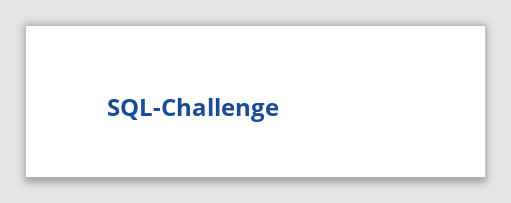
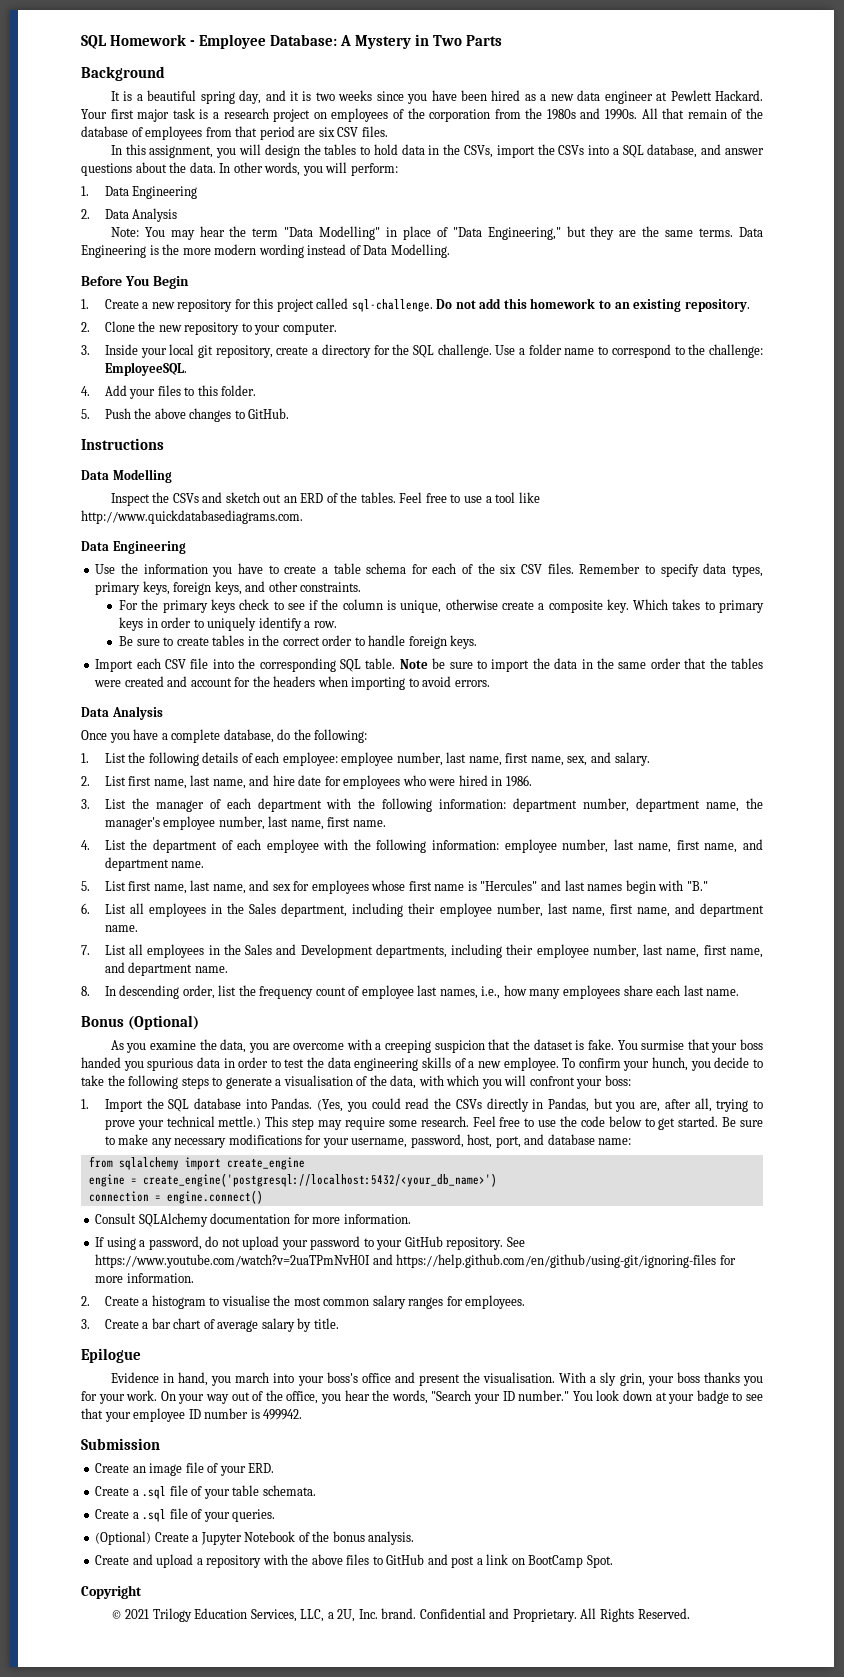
- SQL-Challenge
+ SQL Homework - Employee Database: A Mystery in Two Parts
+ Background
+ It is a beautiful spring day, and it is two weeks since you have been hired as a new data engineer at Pewlett Hackard. Your first major task is a research project on employees of the corporation from the 1980s and 1990s. All that remain of the database of employees from that period are six CSV files.
+ In this assignment, you will design the tables to hold data in the CSVs, import the CSVs into a SQL database, and answer questions about the data. In other words, you will perform:
+ 1. Data Engineering
+ 2. Data Analysis
+ Note: You may hear the term "Data Modelling" in place of "Data Engineering," but they are the same terms. Data Engineering is the more modern wording instead of Data Modelling.
+ Before You Begin
+ 1. Create a new repository for this project called sql-challenge. Do not add this homework to an existing repository.
+ 2. Clone the new repository to your computer.
+ 3. Inside your local git repository, create a directory for the SQL challenge. Use a folder name to correspond to the challenge: EmployeeSQL.
+ 4. Add your files to this folder.
+ 5. Push the above changes to GitHub.
+ Instructions
+ Data Modelling
+ Inspect the CSVs and sketch out an ERD of the tables. Feel free to use a tool like http://www.quickdatabasediagrams.com.
+ Data Engineering
+ Use the information you have to create a table schema for each of the six CSV files. Remember to specify data types, primary keys, foreign keys, and other constraints.
+ For the primary keys check to see if the column is unique, otherwise create a composite key. Which takes to primary keys in order to uniquely identify a row.
+ Be sure to create tables in the correct order to handle foreign keys.
+ Import each CSV file into the corresponding SQL table. Note be sure to import the data in the same order that the tables were created and account for the headers when importing to avoid errors.
+ Data Analysis
+ Once you have a complete database, do the following:
+ 1. List the following details of each employee: employee number, last name, first name, sex, and salary.
+ 2. List first name, last name, and hire date for employees who were hired in 1986.
+ 3. List the manager of each department with the following information: department number, department name, the manager's employee number, last name, first name.
+ 4. List the department of each employee with the following information: employee number, last name, first name, and department name.
+ 5. List first name, last name, and sex for employees whose first name is "Hercules" and last names begin with "B."
+ 6. List all employees in the Sales department, including their employee number, last name, first name, and department name.
+ 7. List all employees in the Sales and Development departments, including their employee number, last name, first name, and department name.
+ 8. In descending order, list the frequency count of employee last names, i.e., how many employees share each last name.
+ Bonus (Optional)
+ As you examine the data, you are overcome with a creeping suspicion that the dataset is fake. You surmise that your boss handed you spurious data in order to test the data engineering skills of a new employee. To confirm your hunch, you decide to take the following steps to generate a visualisation of the data, with which you will confront your boss:
+ 1. Import the SQL database into Pandas. (Yes, you could read the CSVs directly in Pandas, but you are, after all, trying to prove your technical mettle.) This step may require some research. Feel free to use the code below to get started. Be sure to make any necessary modifications for your username, password, host, port, and database name:
+ from sqlalchemy import create_engine
+ engine = create_engine('postgresql://localhost:5432/<your_db_name>')
+ connection = engine.connect()
+ Consult SQLAlchemy documentation for more information.
+ If using a password, do not upload your password to your GitHub repository. See https://www.youtube.com/watch?v=2uaTPmNvH0I and https://help.github.com/en/github/using-git/ignoring-files for more information.
+ 2. Create a histogram to visualise the most common salary ranges for employees.
+ 3. Create a bar chart of average salary by title.
+ Epilogue
+ Evidence in hand, you march into your boss's office and present the visualisation. With a sly grin, your boss thanks you for your work. On your way out of the office, you hear the words, "Search your ID number." You look down at your badge to see that your employee ID number is 499942.
+ Submission
+ Create an image file of your ERD.
+ Create a .sql file of your table schemata.
+ Create a .sql file of your queries.
+ (Optional) Create a Jupyter Notebook of the bonus analysis.
+ Create and upload a repository with the above files to GitHub and post a link on BootCamp Spot.
+ Copyright
+ © 2021 Trilogy Education Services, LLC, a 2U, Inc. brand. Confidential and Proprietary. All Rights Reserved.

